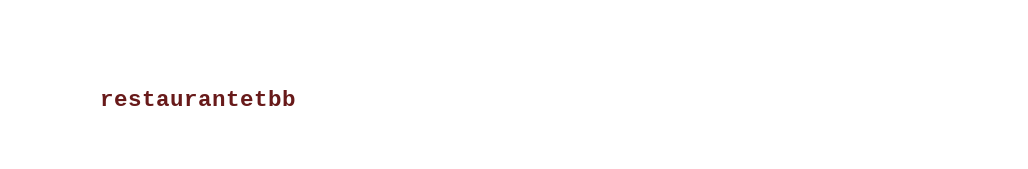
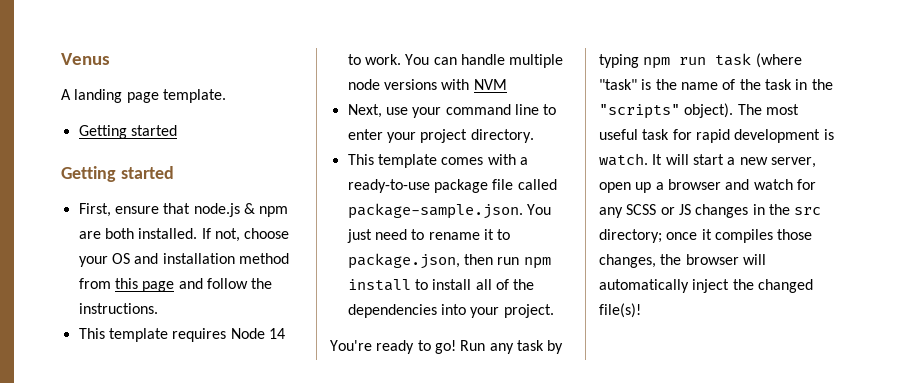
- restaurantetbb
+ Venus
+ A landing page template.
+ Getting started
+ Getting started
+ First, ensure that node.js & npm are both installed. If not, choose your OS and installation method from this page and follow the instructions.
+ This template requires Node 14 to work. You can handle multiple node versions with NVM
+ Next, use your command line to enter your project directory.
+ This template comes with a ready-to-use package file called package-sample.json. You just need to rename it to package.json, then run npm install to install all of the dependencies into your project.
+ You're ready to go! Run any task by typing npm run task (where "task" is the name of the task in the "scripts" object). The most useful task for rapid development is watch. It will start a new server, open up a browser and watch for any SCSS or JS changes in the src directory; once it compiles those changes, the browser will automatically inject the changed file(s)!

